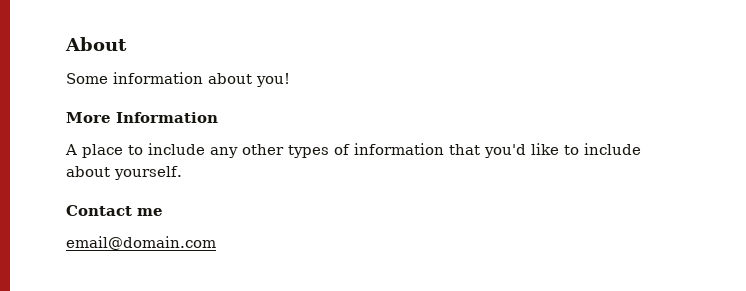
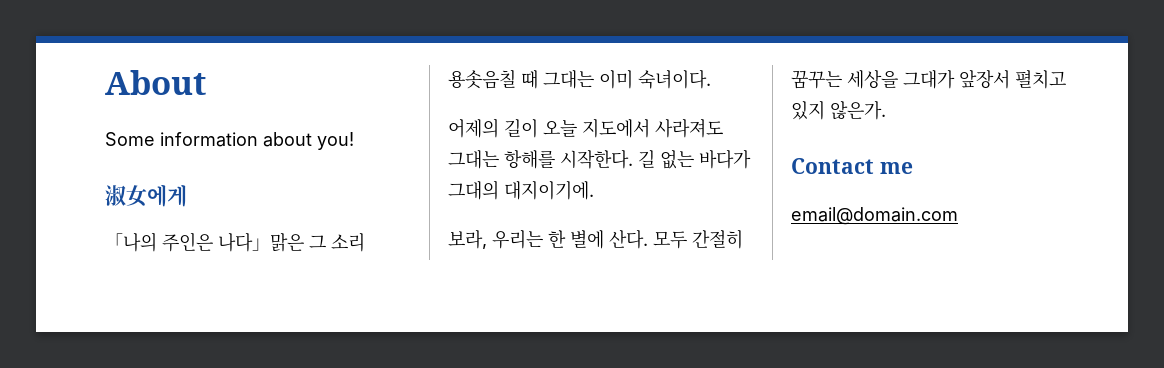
- More Information
- A place to include any other types of information that you'd like to include about yourself.
+ 淑女에게
+ 「나의 주인은 나다」맑은 그 소리 용솟음칠 때 그대는 이미 숙녀이다.
+ 어제의 길이 오늘 지도에서 사라져도 그대는 항해를 시작한다. 길 없는 바다가 그대의 대지이기에.
+ 보라, 우리는 한 별에 산다. 모두 간절히 꿈꾸는 세상을 그대가 앞장서 펼치고 있지 않은가.

